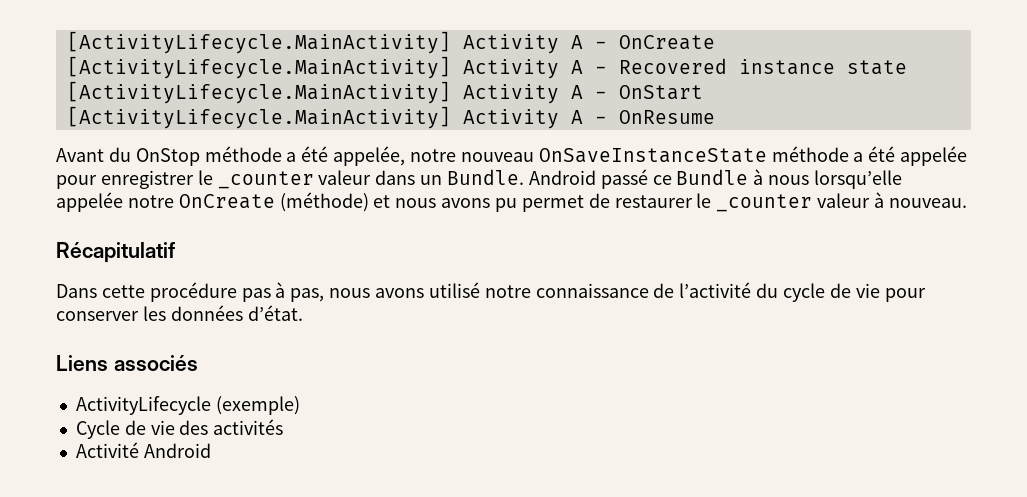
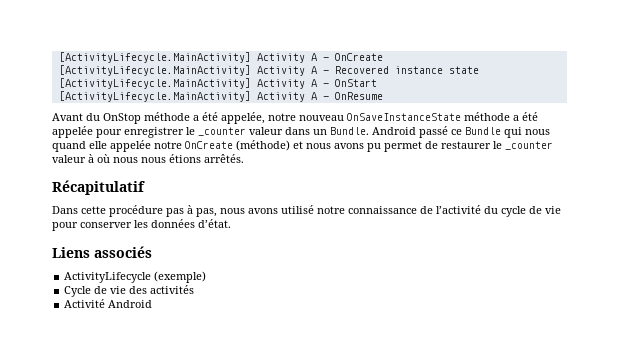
- Android passé ce Bundle à nous lorsqu’elle appelée notre OnCreate (méthode) et nous avons pu permet de restaurer le _counter valeur à nouveau.
+ Android passé ce Bundle qui nous quand elle appelée notre OnCreate (méthode) et nous avons pu permet de restaurer le _counter valeur à où nous nous étions arrêtés.

